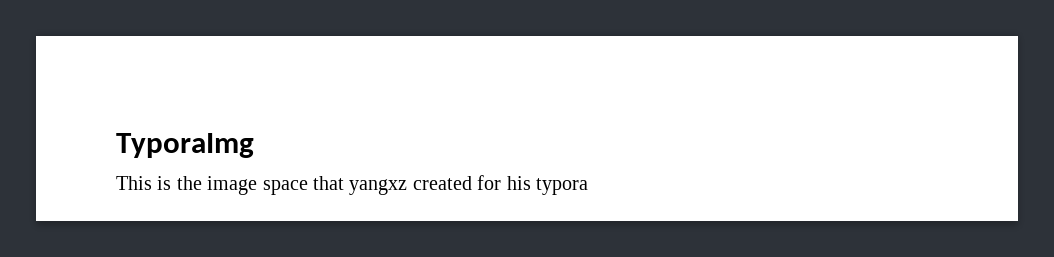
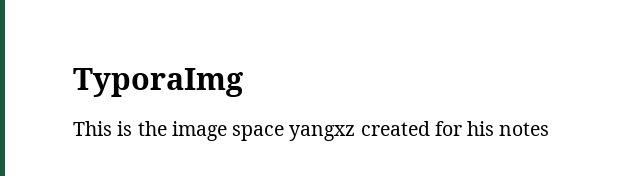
- This is the image space that yangxz created for his typora
+ This is the image space yangxz created for his notes

